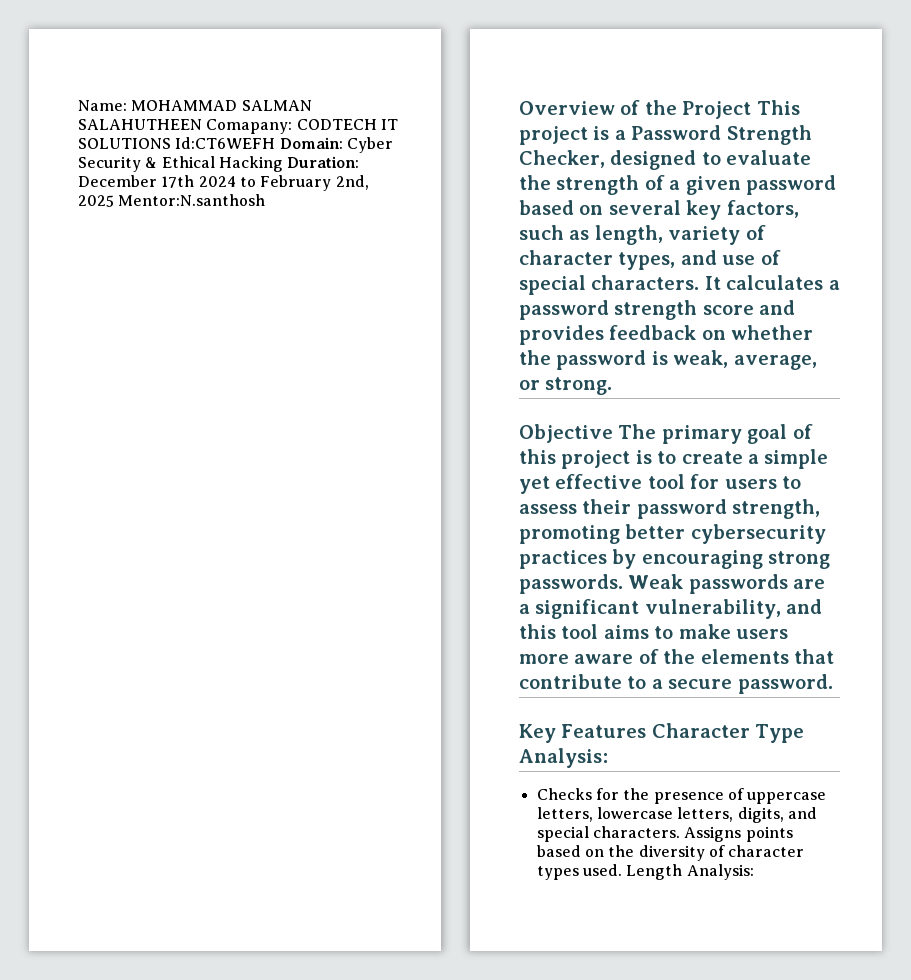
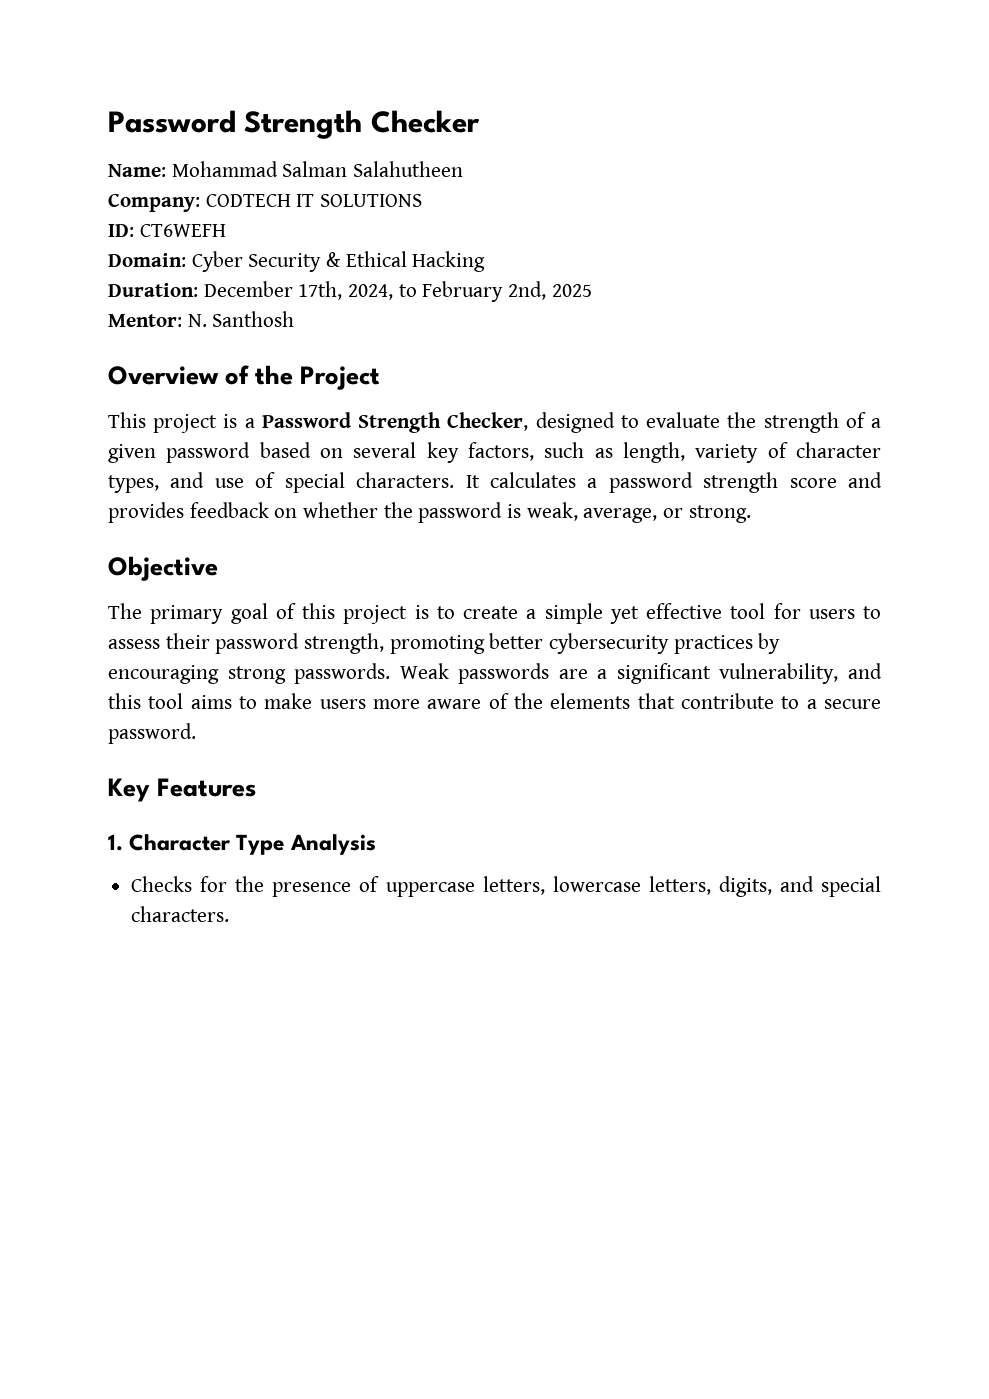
- Name: MOHAMMAD SALMAN SALAHUTHEEN Comapany: CODTECH IT SOLUTIONS Id:CT6WEFH Domain: Cyber Security & Ethical Hacking Duration: December 17th 2024 to February 2nd, 2025 Mentor:N.santhosh
+ Password Strength Checker
+ Name: Mohammad Salman Salahutheen
+ Company: CODTECH IT SOLUTIONS
+ ID: CT6WEFH
+ Domain: Cyber Security & Ethical Hacking
+ Duration: December 17th, 2024, to February 2nd, 2025
+ Mentor: N. Santhosh
- Overview of the Project This project is a Password Strength Checker, designed to evaluate the strength of a given password based on several key factors, such as length, variety of character types, and use of special characters.
+ Overview of the Project
+ This project is a Password Strength Checker, designed to evaluate the strength of a given password based on several key factors, such as length, variety of character types, and use of special characters.
- Objective The primary goal of this project is to create a simple yet effective tool for users to assess their password strength, promoting better cybersecurity practices by encouraging strong passwords.
+ Objective
+ The primary goal of this project is to create a simple yet effective tool for users to assess their password strength, promoting better cybersecurity practices by encouraging strong passwords.
- Key Features Character Type Analysis:
+ Key Features
+ 1. Character Type Analysis
- Assigns points based on the diversity of character types used. Length Analysis:

